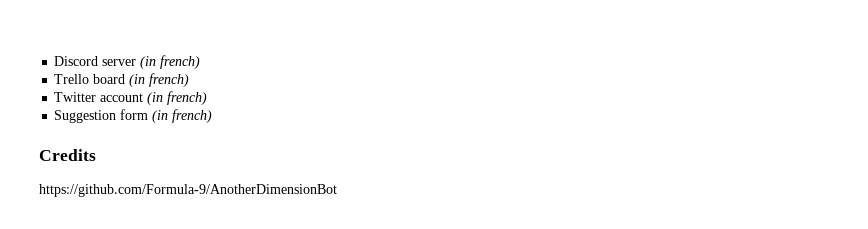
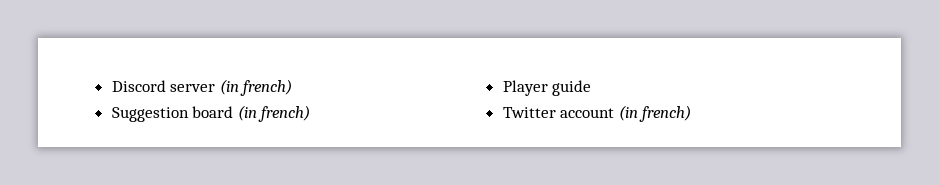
- Trello board (in french)
+ Suggestion board (in french)
+ Player guide
- Suggestion form (in french)
- Credits
- https://github.com/Formula-9/AnotherDimensionBot

